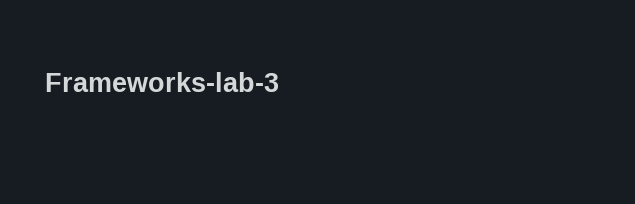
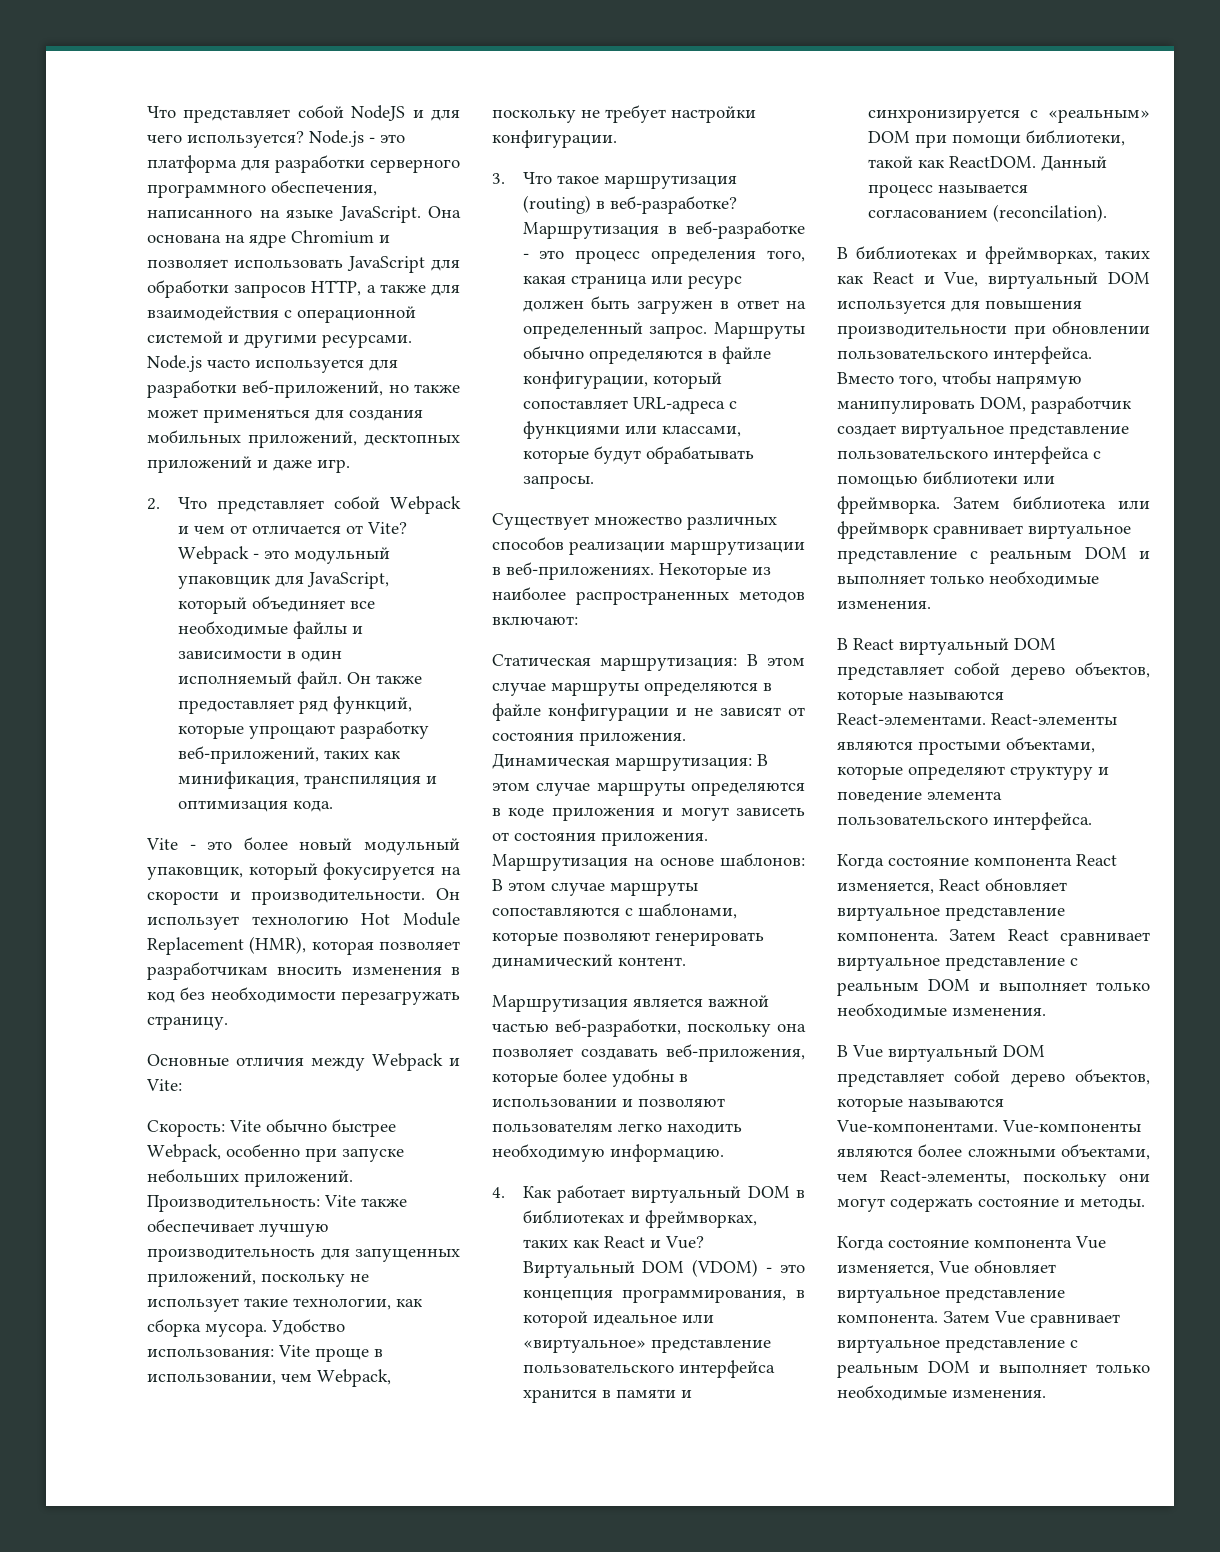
- Frameworks-lab-3
+ Что представляет собой NodeJS и для чего используется? Node.js - это платформа для разработки серверного программного обеспечения, написанного на языке JavaScript. Она основана на ядре Chromium и позволяет использовать JavaScript для обработки запросов HTTP, а также для взаимодействия с операционной системой и другими ресурсами. Node.js часто используется для разработки веб-приложений, но также может применяться для создания мобильных приложений, десктопных приложений и даже игр.
+ 2. Что представляет собой Webpack и чем от отличается от Vite? Webpack - это модульный упаковщик для JavaScript, который объединяет все необходимые файлы и зависимости в один исполняемый файл. Он также предоставляет ряд функций, которые упрощают разработку веб-приложений, таких как минификация, транспиляция и оптимизация кода.
+ Vite - это более новый модульный упаковщик, который фокусируется на скорости и производительности. Он использует технологию Hot Module Replacement (HMR), которая позволяет разработчикам вносить изменения в код без необходимости перезагружать страницу.
+ Основные отличия между Webpack и Vite:
+ Скорость: Vite обычно быстрее Webpack, особенно при запуске небольших приложений. Производительность: Vite также обеспечивает лучшую производительность для запущенных приложений, поскольку не использует такие технологии, как сборка мусора. Удобство использования: Vite проще в использовании, чем Webpack, поскольку не требует настройки конфигурации.
+ 3. Что такое маршрутизация (routing) в веб-разработке? Маршрутизация в веб-разработке - это процесс определения того, какая страница или ресурс должен быть загружен в ответ на определенный запрос. Маршруты обычно определяются в файле конфигурации, который сопоставляет URL-адреса с функциями или классами, которые будут обрабатывать запросы.
+ Существует множество различных способов реализации маршрутизации в веб-приложениях. Некоторые из наиболее распространенных методов включают:
+ Статическая маршрутизация: В этом случае маршруты определяются в файле конфигурации и не зависят от состояния приложения. Динамическая маршрутизация: В этом случае маршруты определяются в коде приложения и могут зависеть от состояния приложения. Маршрутизация на основе шаблонов: В этом случае маршруты сопоставляются с шаблонами, которые позволяют генерировать динамический контент.
+ Маршрутизация является важной частью веб-разработки, поскольку она позволяет создавать веб-приложения, которые более удобны в использовании и позволяют пользователям легко находить необходимую информацию.
+ 4. Как работает виртуальный DOM в библиотеках и фреймворках, таких как React и Vue? Виртуальный DOM (VDOM) - это концепция программирования, в которой идеальное или «виртуальное» представление пользовательского интерфейса хранится в памяти и синхронизируется с «реальным» DOM при помощи библиотеки, такой как ReactDOM. Данный процесс называется согласованием (reconcilation).
+ В библиотеках и фреймворках, таких как React и Vue, виртуальный DOM используется для повышения производительности при обновлении пользовательского интерфейса. Вместо того, чтобы напрямую манипулировать DOM, разработчик создает виртуальное представление пользовательского интерфейса с помощью библиотеки или фреймворка. Затем библиотека или фреймворк сравнивает виртуальное представление с реальным DOM и выполняет только необходимые изменения.
+ В React виртуальный DOM представляет собой дерево объектов, которые называются React-элементами. React-элементы являются простыми объектами, которые определяют структуру и поведение элемента пользовательского интерфейса.
+ Когда состояние компонента React изменяется, React обновляет виртуальное представление компонента. Затем React сравнивает виртуальное представление с реальным DOM и выполняет только необходимые изменения.
+ В Vue виртуальный DOM представляет собой дерево объектов, которые называются Vue-компонентами. Vue-компоненты являются более сложными объектами, чем React-элементы, поскольку они могут содержать состояние и методы.
+ Когда состояние компонента Vue изменяется, Vue обновляет виртуальное представление компонента. Затем Vue сравнивает виртуальное представление с реальным DOM и выполняет только необходимые изменения.

